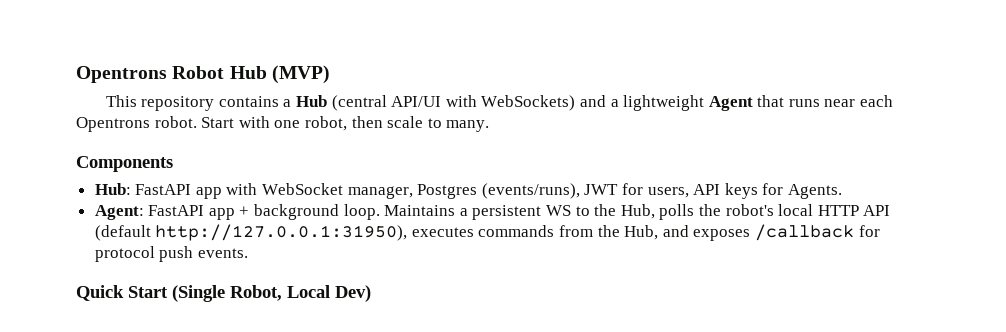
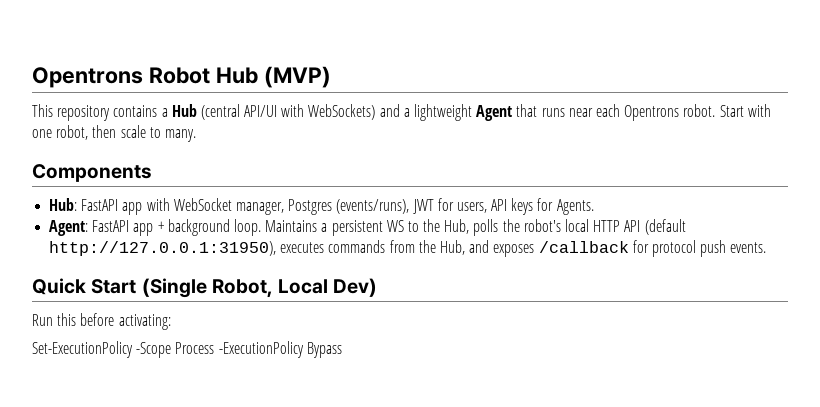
+ Run this before activating:
+ Set-ExecutionPolicy -Scope Process -ExecutionPolicy Bypass

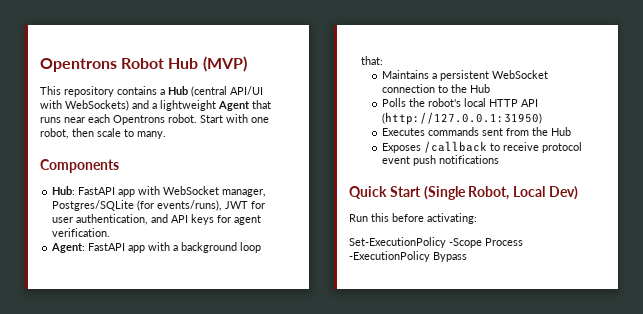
- Hub: FastAPI app with WebSocket manager, Postgres (events/runs), JWT for users, API keys for Agents.
+ Hub: FastAPI app with WebSocket manager, Postgres/SQLite (for events/runs), JWT for user authentication, and API keys for agent verification.
- Agent: FastAPI app + background loop. Maintains a persistent WS to the Hub, polls the robot's local HTTP API (default http://127.0.0.1:31950), executes commands from the Hub, and exposes /callback for protocol push events.
+ Agent: FastAPI app with a background loop that:
+ Maintains a persistent WebSocket connection to the Hub
+ Polls the robot's local HTTP API (http://127.0.0.1:31950)
+ Executes commands sent from the Hub
+ Exposes /callback to receive protocol event push notifications

